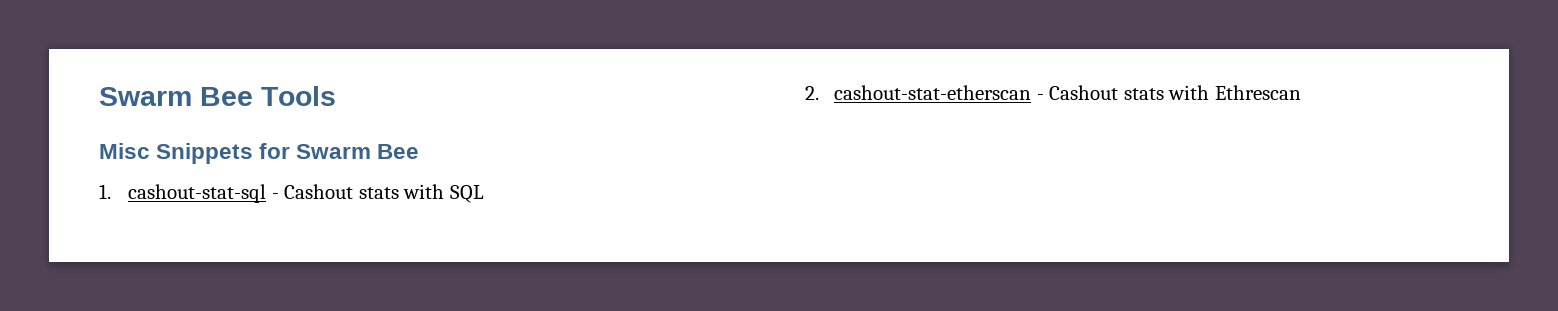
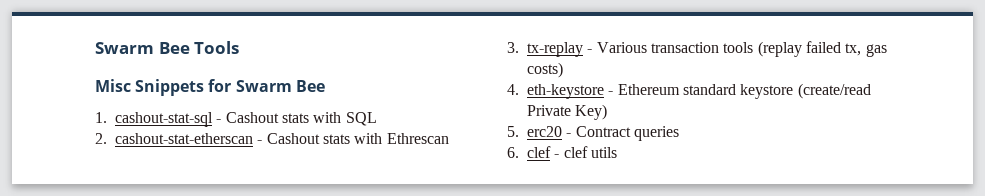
+ 3. tx-replay - Various transaction tools (replay failed tx, gas costs)
+ 4. eth-keystore - Ethereum standard keystore (create/read Private Key)
+ 5. erc20 - Contract queries
+ 6. clef - clef utils

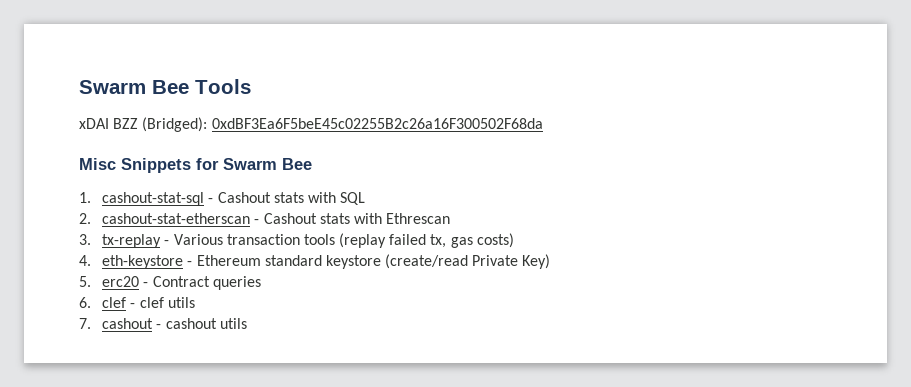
+ xDAI BZZ (Bridged): 0xdBF3Ea6F5beE45c02255B2c26a16F300502F68da
+ 7. cashout - cashout utils

